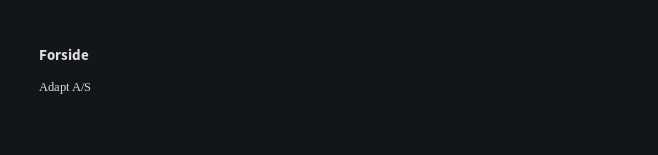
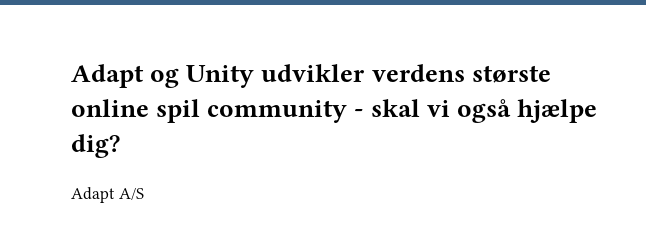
- Forside
+ Adapt og Unity udvikler verdens største online spil community - skal vi også hjælpe dig?

